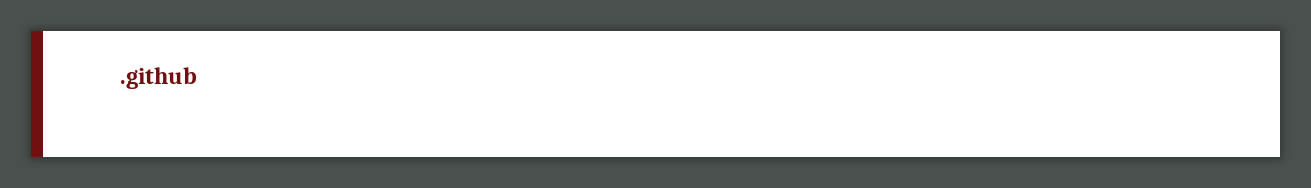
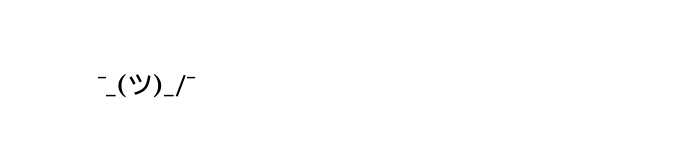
- .github
+ ¯_(ツ)_/¯

